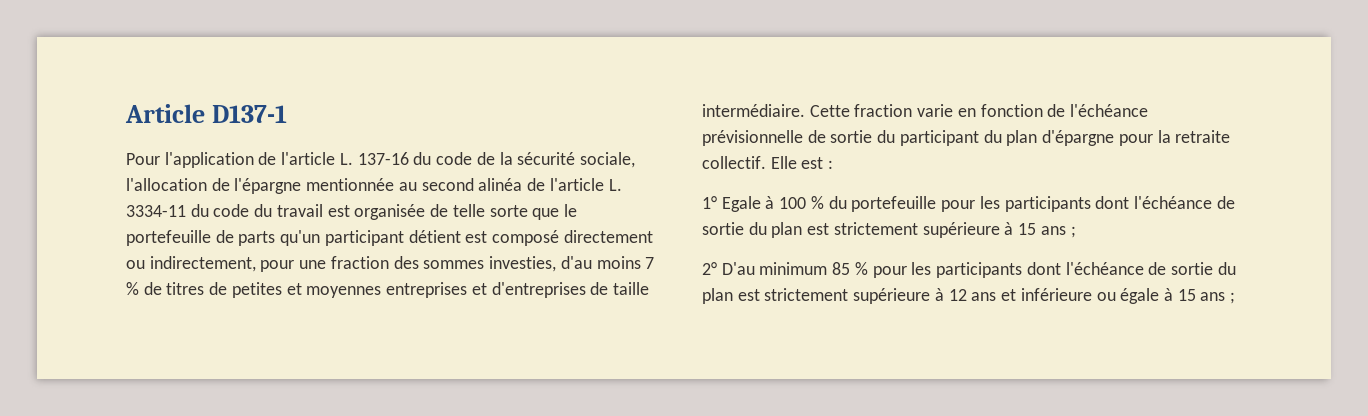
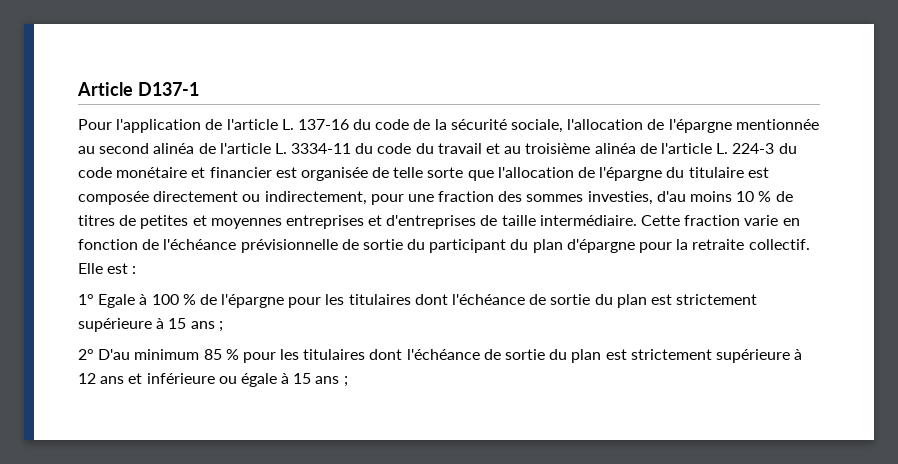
- Pour l'application de l'article L. 137-16 du code de la sécurité sociale, l'allocation de l'épargne mentionnée au second alinéa de l'article L. 3334-11 du code du travail est organisée de telle sorte que le portefeuille de parts qu'un participant détient est composé directement ou indirectement, pour une fraction des sommes investies, d'au moins 7 % de titres de petites et moyennes entreprises et d'entreprises de taille intermédiaire.
+ Pour l'application de l'article L. 137-16 du code de la sécurité sociale, l'allocation de l'épargne mentionnée au second alinéa de l'article L. 3334-11 du code du travail et au troisième alinéa de l'article L. 224-3 du code monétaire et financier est organisée de telle sorte que l'allocation de l'épargne du titulaire est composée directement ou indirectement, pour une fraction des sommes investies, d'au moins 10 % de titres de petites et moyennes entreprises et d'entreprises de taille intermédiaire.
- 1° Egale à 100 % du portefeuille pour les participants dont l'échéance de sortie du plan est strictement supérieure à 15 ans ;
+ 1° Egale à 100 % de l'épargne pour les titulaires dont l'échéance de sortie du plan est strictement supérieure à 15 ans ;
- 2° D'au minimum 85 % pour les participants dont l'échéance de sortie du plan est strictement supérieure à 12 ans et inférieure ou égale à 15 ans ;
+ 2° D'au minimum 85 % pour les titulaires dont l'échéance de sortie du plan est strictement supérieure à 12 ans et inférieure ou égale à 15 ans ;

